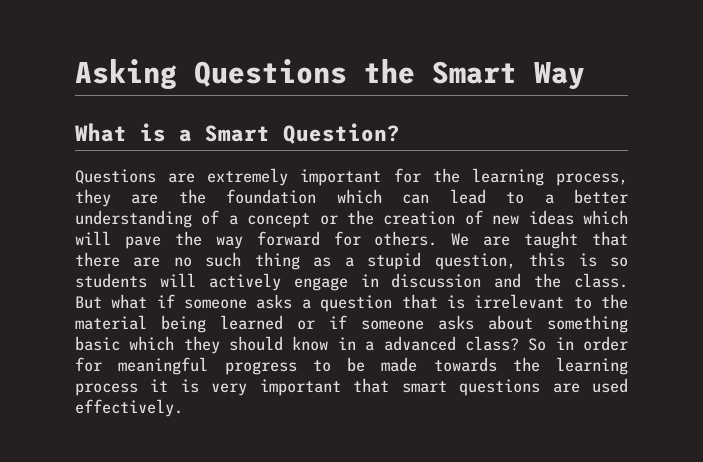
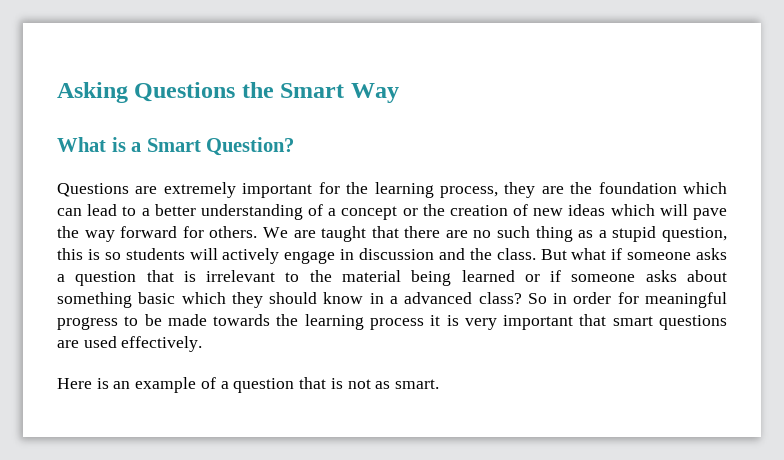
+ Here is an example of a question that is not as smart.

